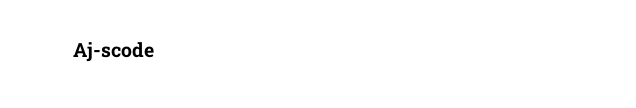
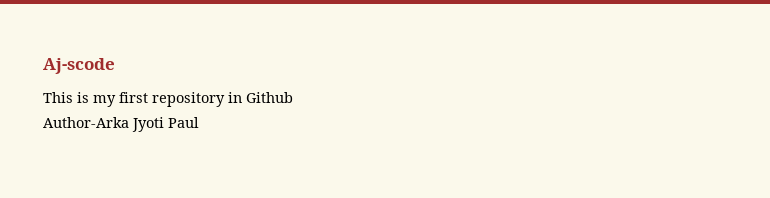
+ This is my first repository in Github
+ Author-Arka Jyoti Paul

